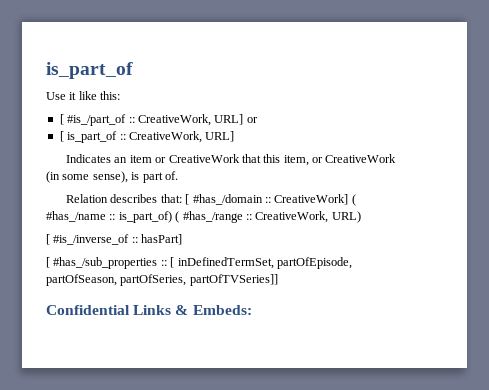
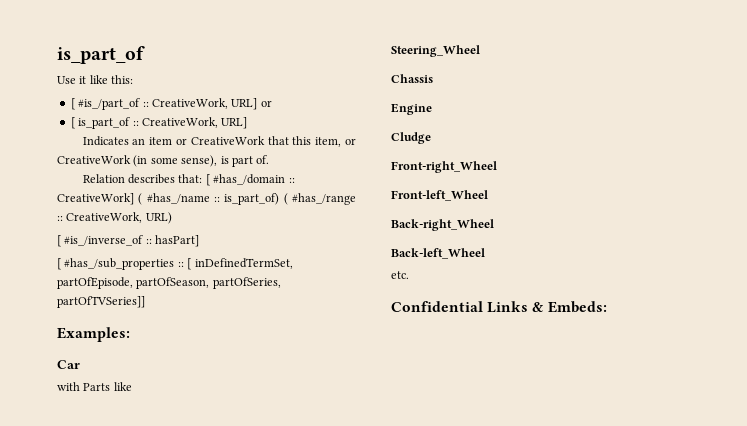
+ Examples:
+ Car
+ with Parts like
+ Steering_Wheel
+ Chassis
+ Engine
+ Cludge
+ Front-right_Wheel
+ Front-left_Wheel
+ Back-right_Wheel
+ Back-left_Wheel
+ etc.

